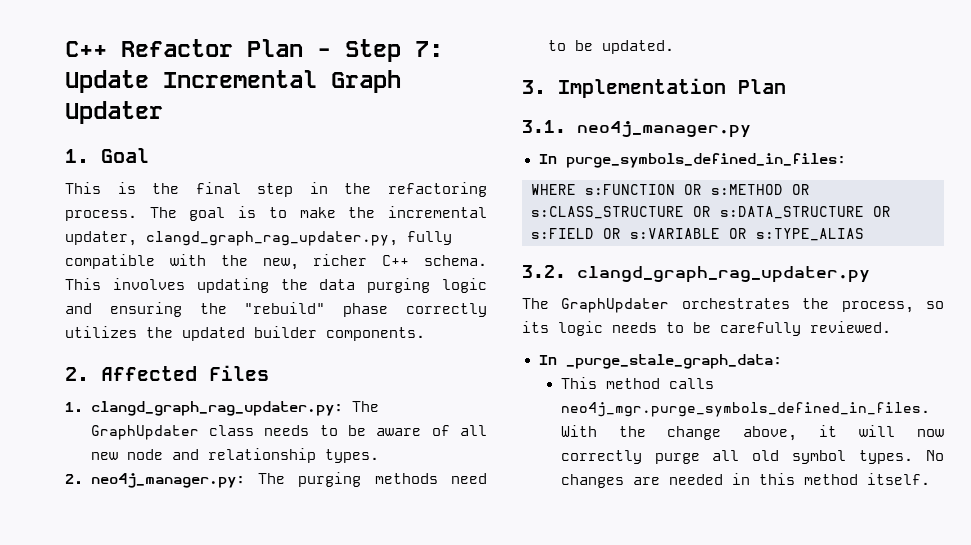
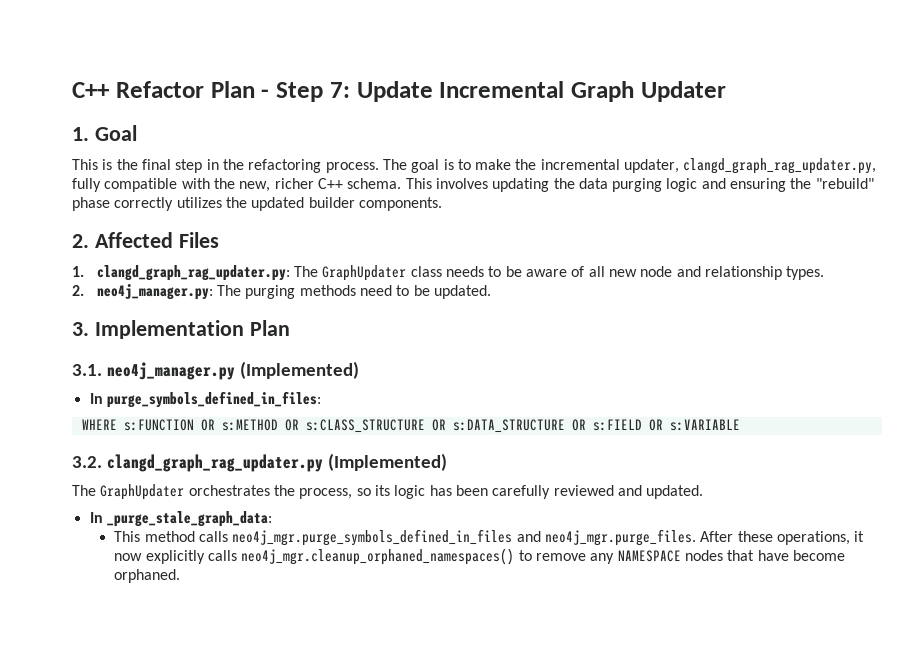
- 3.1. neo4j_manager.py
+ 3.1. neo4j_manager.py (Implemented)
- WHERE s:FUNCTION OR s:METHOD OR s:CLASS_STRUCTURE OR s:DATA_STRUCTURE OR s:FIELD OR s:VARIABLE OR s:TYPE_ALIAS
+ WHERE s:FUNCTION OR s:METHOD OR s:CLASS_STRUCTURE OR s:DATA_STRUCTURE OR s:FIELD OR s:VARIABLE
- 3.2. clangd_graph_rag_updater.py
+ 3.2. clangd_graph_rag_updater.py (Implemented)
- The GraphUpdater orchestrates the process, so its logic needs to be carefully reviewed.
+ The GraphUpdater orchestrates the process, so its logic has been carefully reviewed and updated.
- This method calls neo4j_mgr.purge_symbols_defined_in_files. With the change above, it will now correctly purge all old symbol types. No changes are needed in this method itself.
+ This method calls neo4j_mgr.purge_symbols_defined_in_files and neo4j_mgr.purge_files. After these operations, it now explicitly calls neo4j_mgr.cleanup_orphaned_namespaces() to remove any NAMESPACE nodes that have become orphaned.

